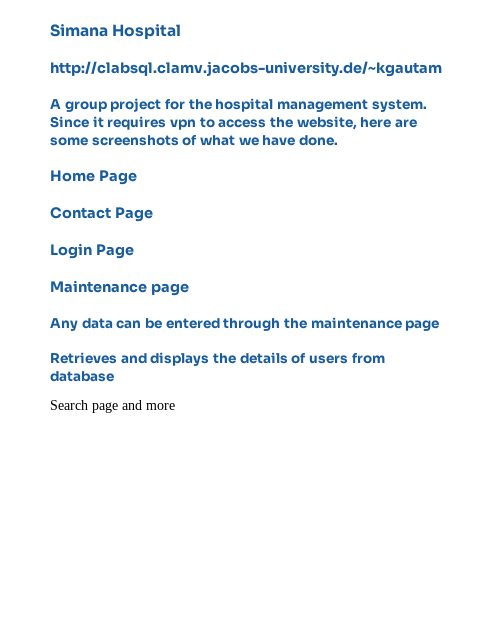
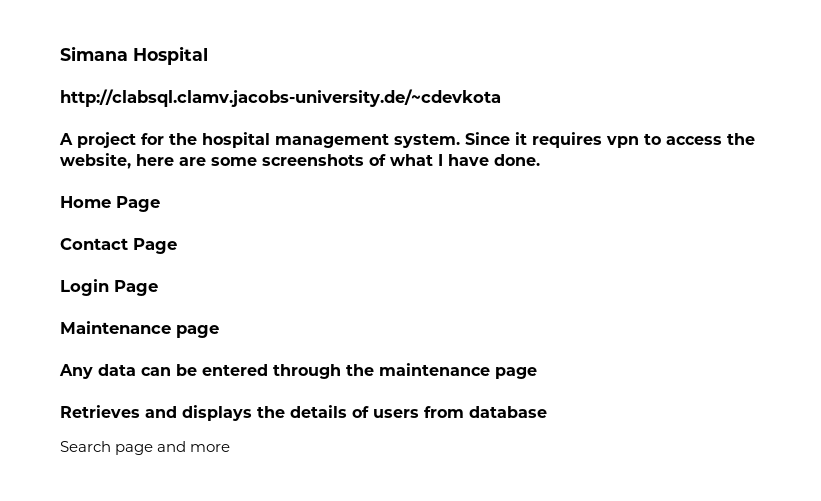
- http://clabsql.clamv.jacobs-university.de/~kgautam
+ http://clabsql.clamv.jacobs-university.de/~cdevkota
- A group project for the hospital management system.
+ A project for the hospital management system.
- Since it requires vpn to access the website, here are some screenshots of what we have done.
+ Since it requires vpn to access the website, here are some screenshots of what I have done.

